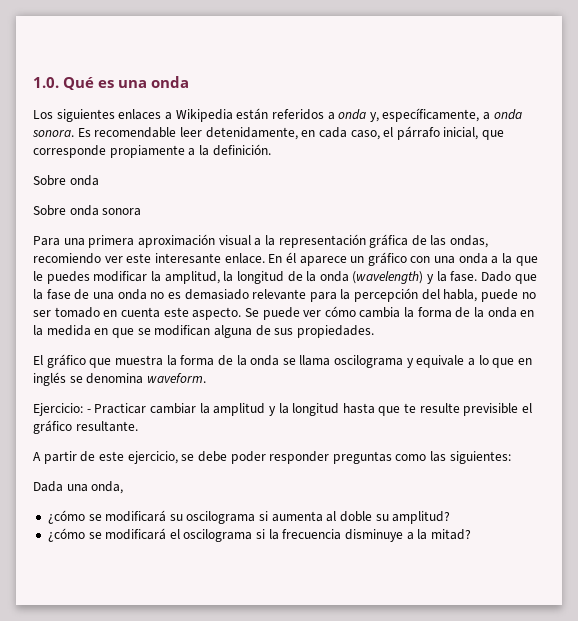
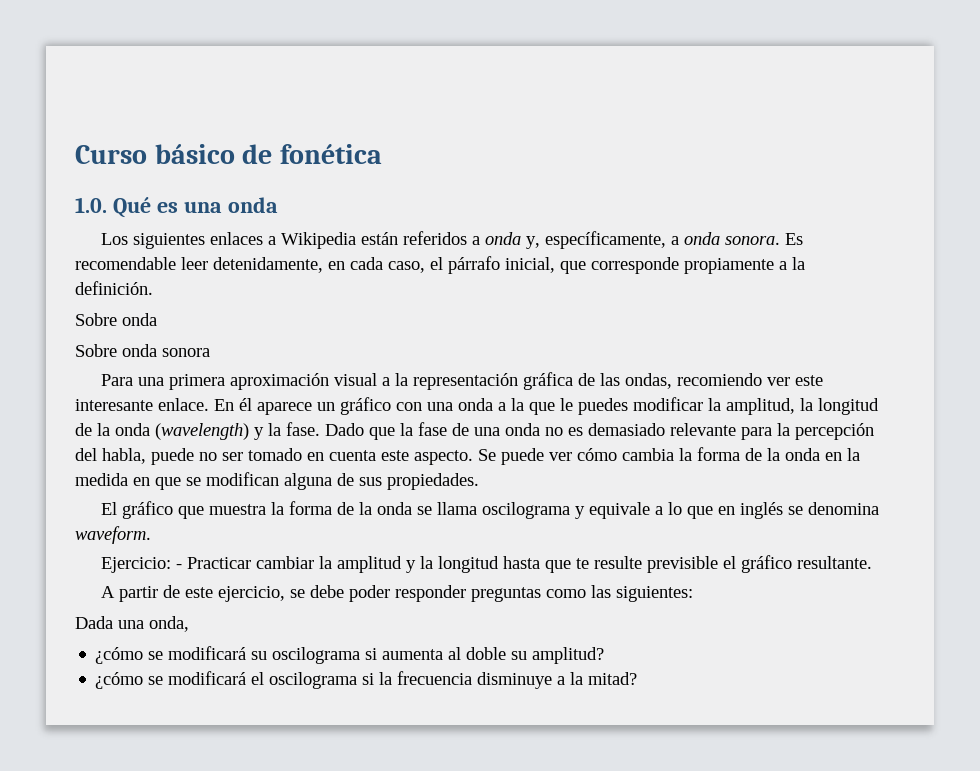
+ Curso básico de fonética

